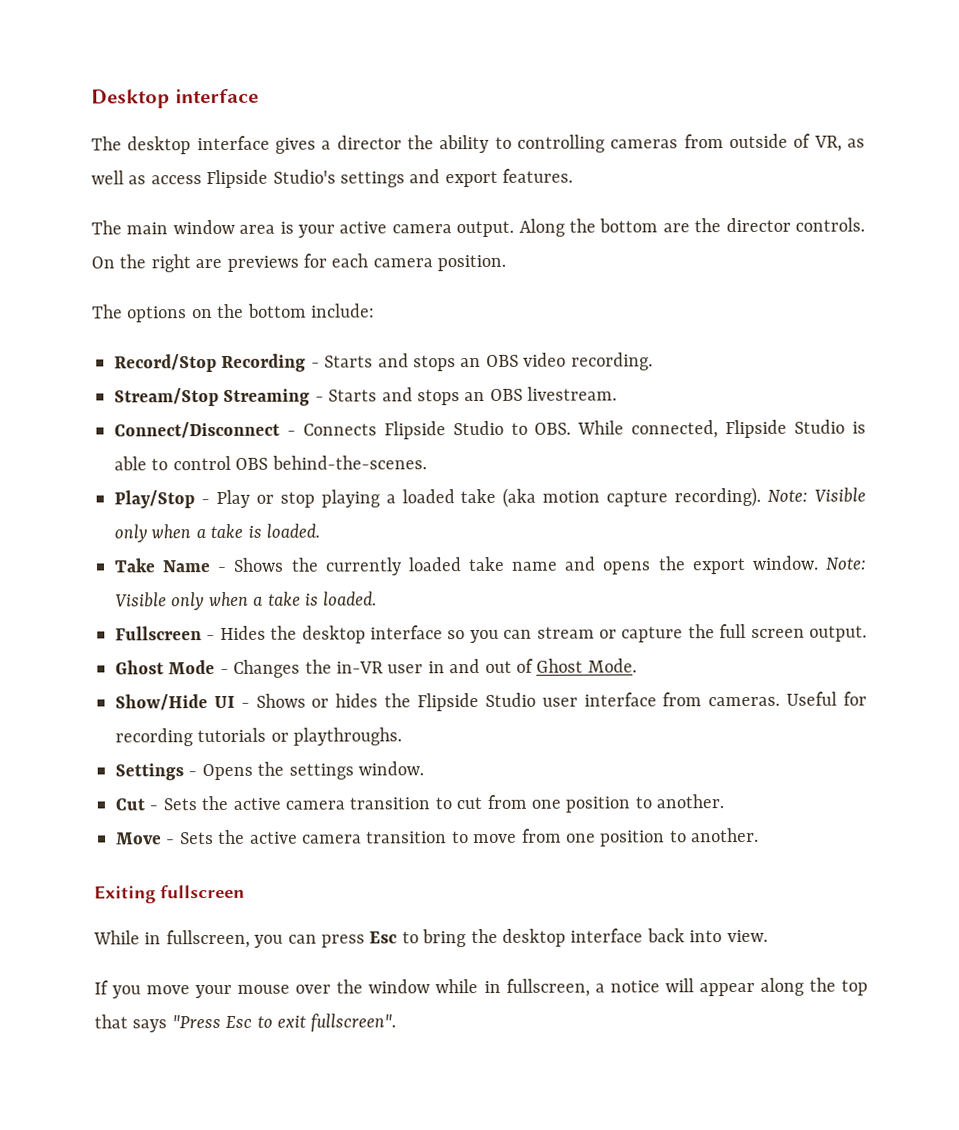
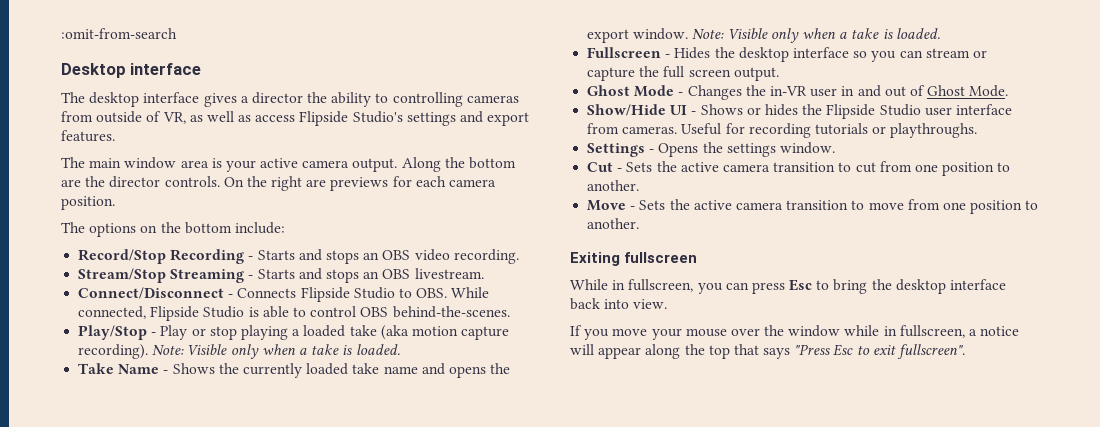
+ :omit-from-search

